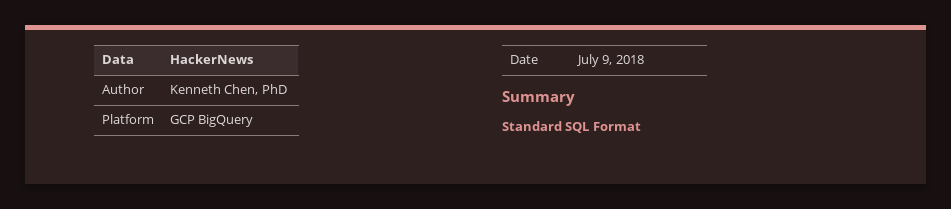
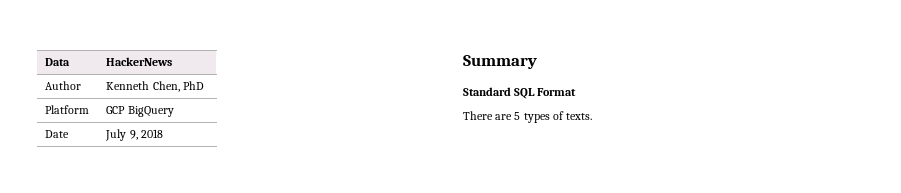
+ There are 5 types of texts.

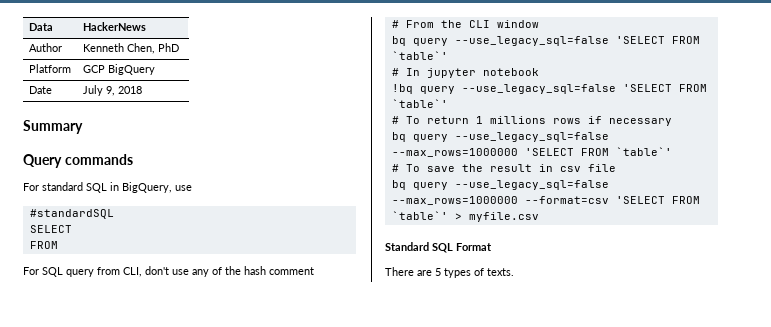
+ Query commands
+ For standard SQL in BigQuery, use
+ #standardSQL
+ SELECT
+ FROM
+ For SQL query from CLI, don't use any of the hash comment
+ # From the CLI window
+ bq query --use_legacy_sql=false 'SELECT FROM `table`'
+ # In jupyter notebook
+ !bq query --use_legacy_sql=false 'SELECT FROM `table`'
+ # To return 1 millions rows if necessary
+ bq query --use_legacy_sql=false --max_rows=1000000 'SELECT FROM `table`'
+ # To save the result in csv file
+ bq query --use_legacy_sql=false --max_rows=1000000 --format=csv 'SELECT FROM `table`' > myfile.csv

